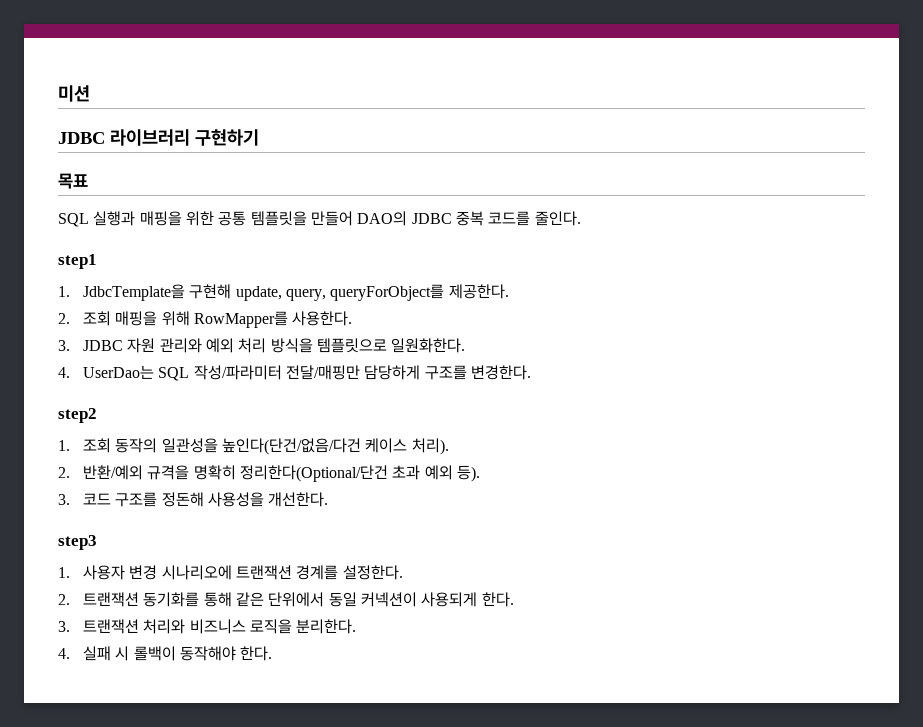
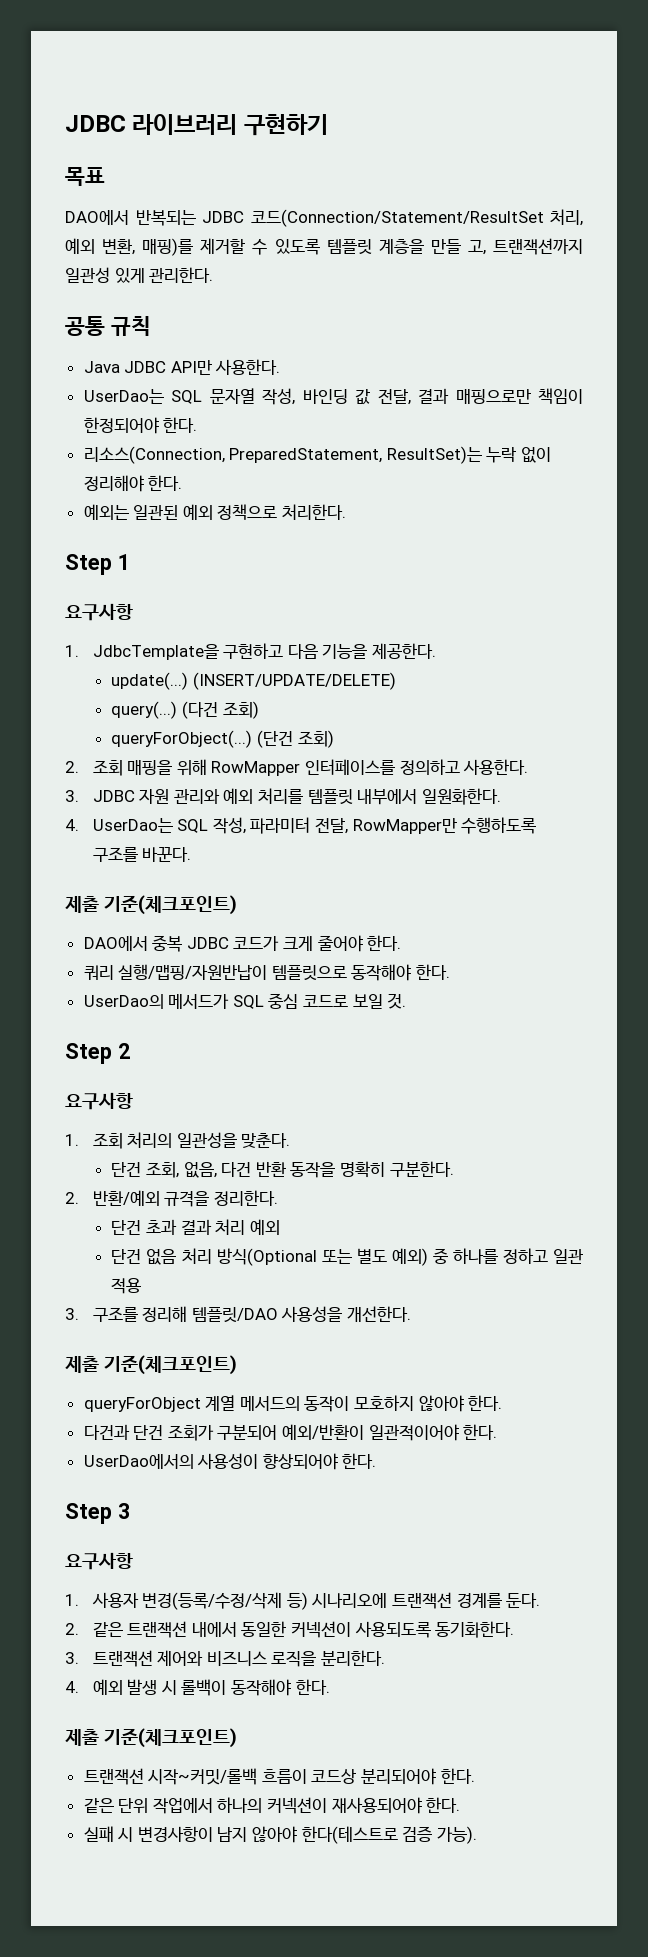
- 미션
- SQL 실행과 매핑을 위한 공통 템플릿을 만들어 DAO의 JDBC 중복 코드를 줄인다.
- step1
- 1. JdbcTemplate을 구현해 update, query, queryForObject를 제공한다.
+ DAO에서 반복되는 JDBC 코드(Connection/Statement/ResultSet 처리, 예외 변환, 매핑)를 제거할 수 있도록 템플릿 계층을 만들 고, 트랜잭션까지 일관성 있게 관리한다.
+ 공통 규칙
+ Java JDBC API만 사용한다.
+ UserDao는 SQL 문자열 작성, 바인딩 값 전달, 결과 매핑으로만 책임이 한정되어야 한다.
+ 리소스(Connection, PreparedStatement, ResultSet)는 누락 없이 정리해야 한다.
+ 예외는 일관된 예외 정책으로 처리한다.
+ Step 1
+ 요구사항
+ 1. JdbcTemplate을 구현하고 다음 기능을 제공한다.
+ update(...) (INSERT/UPDATE/DELETE)
+ query(...) (다건 조회)
+ queryForObject(...) (단건 조회)
- 2. 조회 매핑을 위해 RowMapper를 사용한다.
+ 2. 조회 매핑을 위해 RowMapper 인터페이스를 정의하고 사용한다.
- 3. JDBC 자원 관리와 예외 처리 방식을 템플릿으로 일원화한다.
+ 3. JDBC 자원 관리와 예외 처리를 템플릿 내부에서 일원화한다.
- 4. UserDao는 SQL 작성/파라미터 전달/매핑만 담당하게 구조를 변경한다.
- step2
- 1. 조회 동작의 일관성을 높인다(단건/없음/다건 케이스 처리).
- 2. 반환/예외 규격을 명확히 정리한다(Optional/단건 초과 예외 등).
- 3. 코드 구조를 정돈해 사용성을 개선한다.
- step3
+ 4. UserDao는 SQL 작성, 파라미터 전달, RowMapper만 수행하도록 구조를 바꾼다.
+ 제출 기준(체크포인트)
+ DAO에서 중복 JDBC 코드가 크게 줄어야 한다.
+ 쿼리 실행/맵핑/자원반납이 템플릿으로 동작해야 한다.
+ UserDao의 메서드가 SQL 중심 코드로 보일 것.
+ Step 2
+ 요구사항
+ 1. 조회 처리의 일관성을 맞춘다.
+ 단건 조회, 없음, 다건 반환 동작을 명확히 구분한다.
+ 2. 반환/예외 규격을 정리한다.
+ 단건 초과 결과 처리 예외
+ 단건 없음 처리 방식(Optional 또는 별도 예외) 중 하나를 정하고 일관 적용
+ 3. 구조를 정리해 템플릿/DAO 사용성을 개선한다.
+ 제출 기준(체크포인트)
+ queryForObject 계열 메서드의 동작이 모호하지 않아야 한다.
+ 다건과 단건 조회가 구분되어 예외/반환이 일관적이어야 한다.
+ UserDao에서의 사용성이 향상되어야 한다.
+ Step 3
+ 요구사항
- 1. 사용자 변경 시나리오에 트랜잭션 경계를 설정한다.
- 2. 트랜잭션 동기화를 통해 같은 단위에서 동일 커넥션이 사용되게 한다.
- 3. 트랜잭션 처리와 비즈니스 로직을 분리한다.
+ 1. 사용자 변경(등록/수정/삭제 등) 시나리오에 트랜잭션 경계를 둔다.
+ 2. 같은 트랜잭션 내에서 동일한 커넥션이 사용되도록 동기화한다.
+ 3. 트랜잭션 제어와 비즈니스 로직을 분리한다.
- 4. 실패 시 롤백이 동작해야 한다.
+ 4. 예외 발생 시 롤백이 동작해야 한다.
+ 제출 기준(체크포인트)
+ 트랜잭션 시작~커밋/롤백 흐름이 코드상 분리되어야 한다.
+ 같은 단위 작업에서 하나의 커넥션이 재사용되어야 한다.
+ 실패 시 변경사항이 남지 않아야 한다(테스트로 검증 가능).

